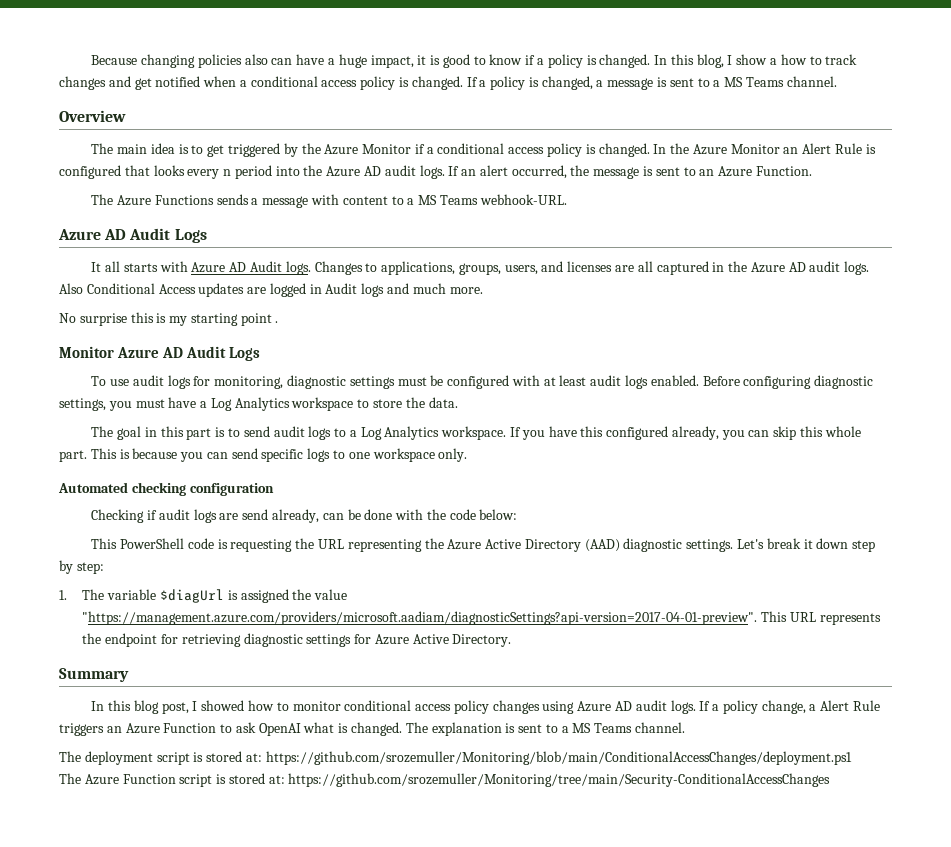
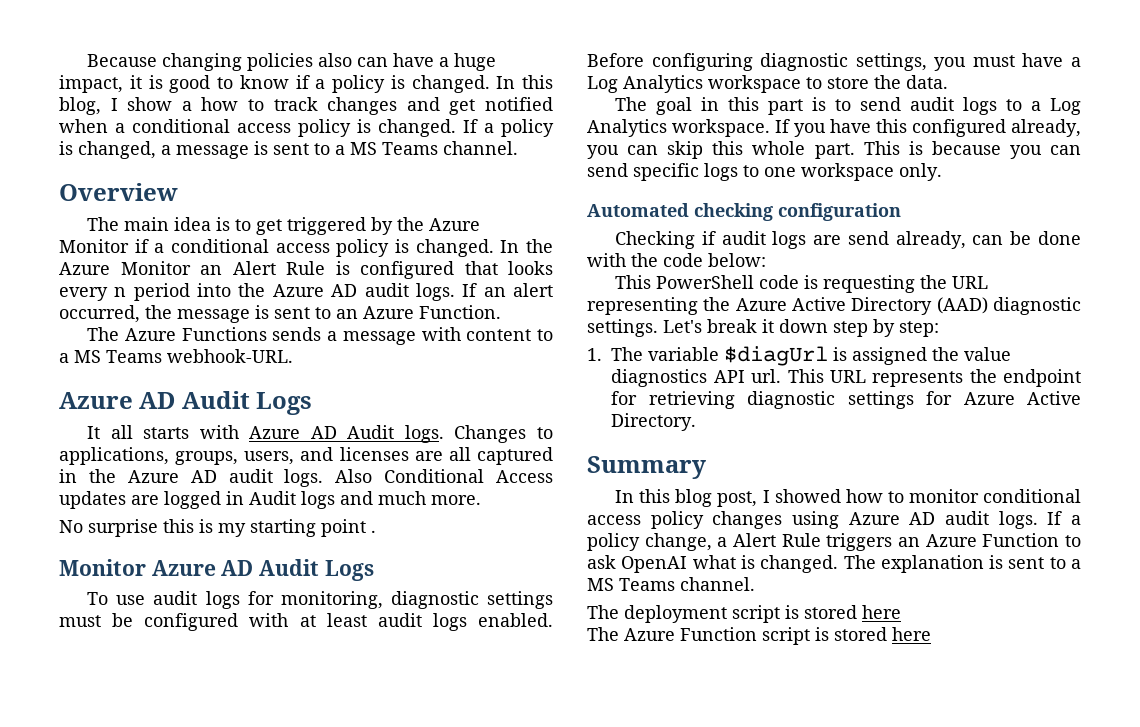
- 1. The variable $diagUrl is assigned the value "https://management.azure.com/providers/microsoft.aadiam/diagnosticSettings?api-version=2017-04-01-preview". This URL represents the endpoint for retrieving diagnostic settings for Azure Active Directory.
+ 1. The variable $diagUrl is assigned the value diagnostics API url. This URL represents the endpoint for retrieving diagnostic settings for Azure Active Directory.
- The deployment script is stored at: https://github.com/srozemuller/Monitoring/blob/main/ConditionalAccessChanges/deployment.ps1
+ The deployment script is stored here
- The Azure Function script is stored at: https://github.com/srozemuller/Monitoring/tree/main/Security-ConditionalAccessChanges
+ The Azure Function script is stored here

